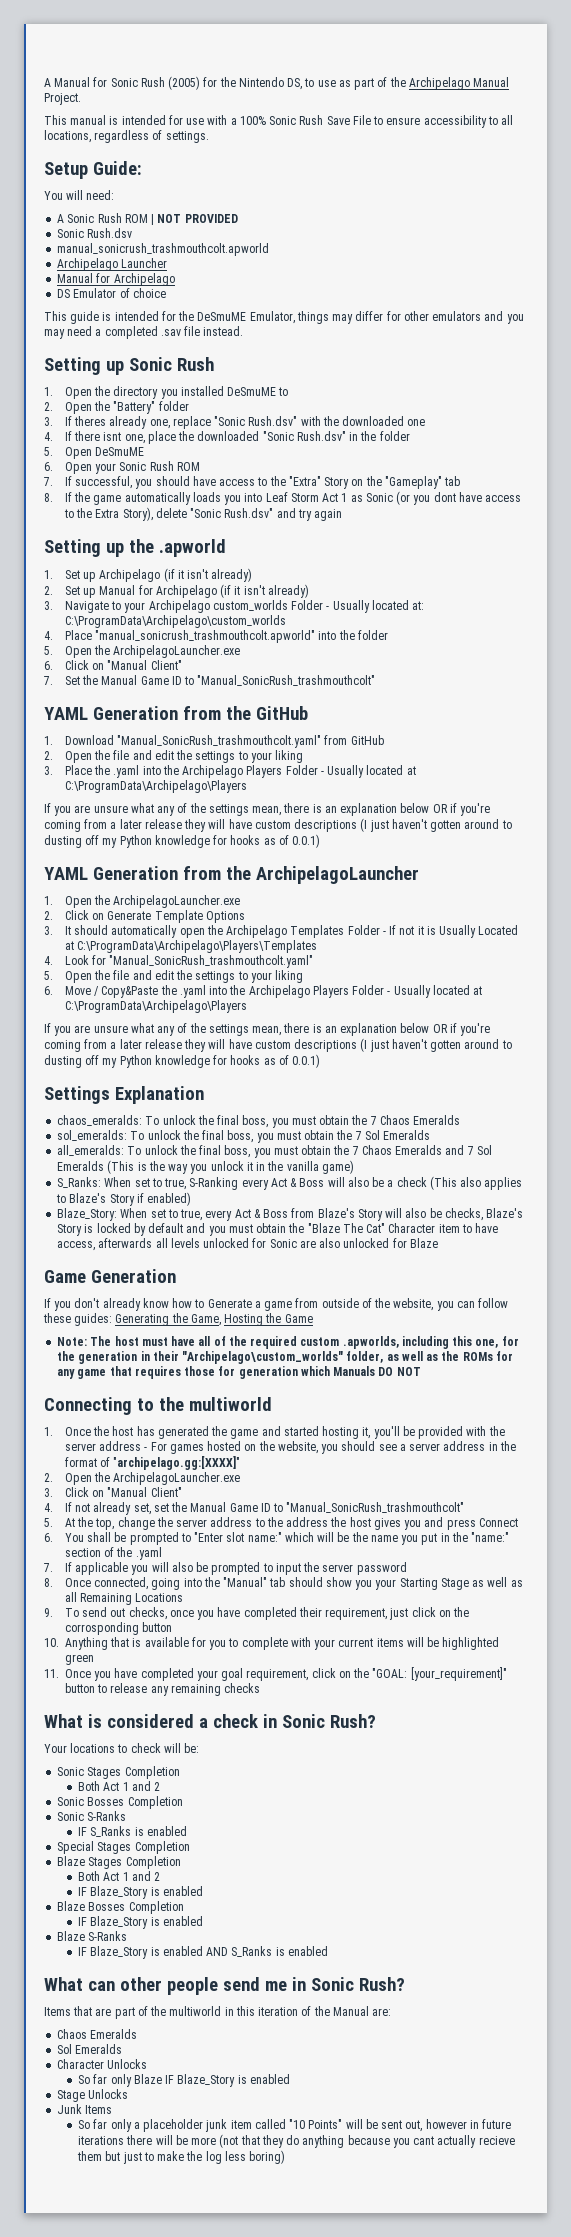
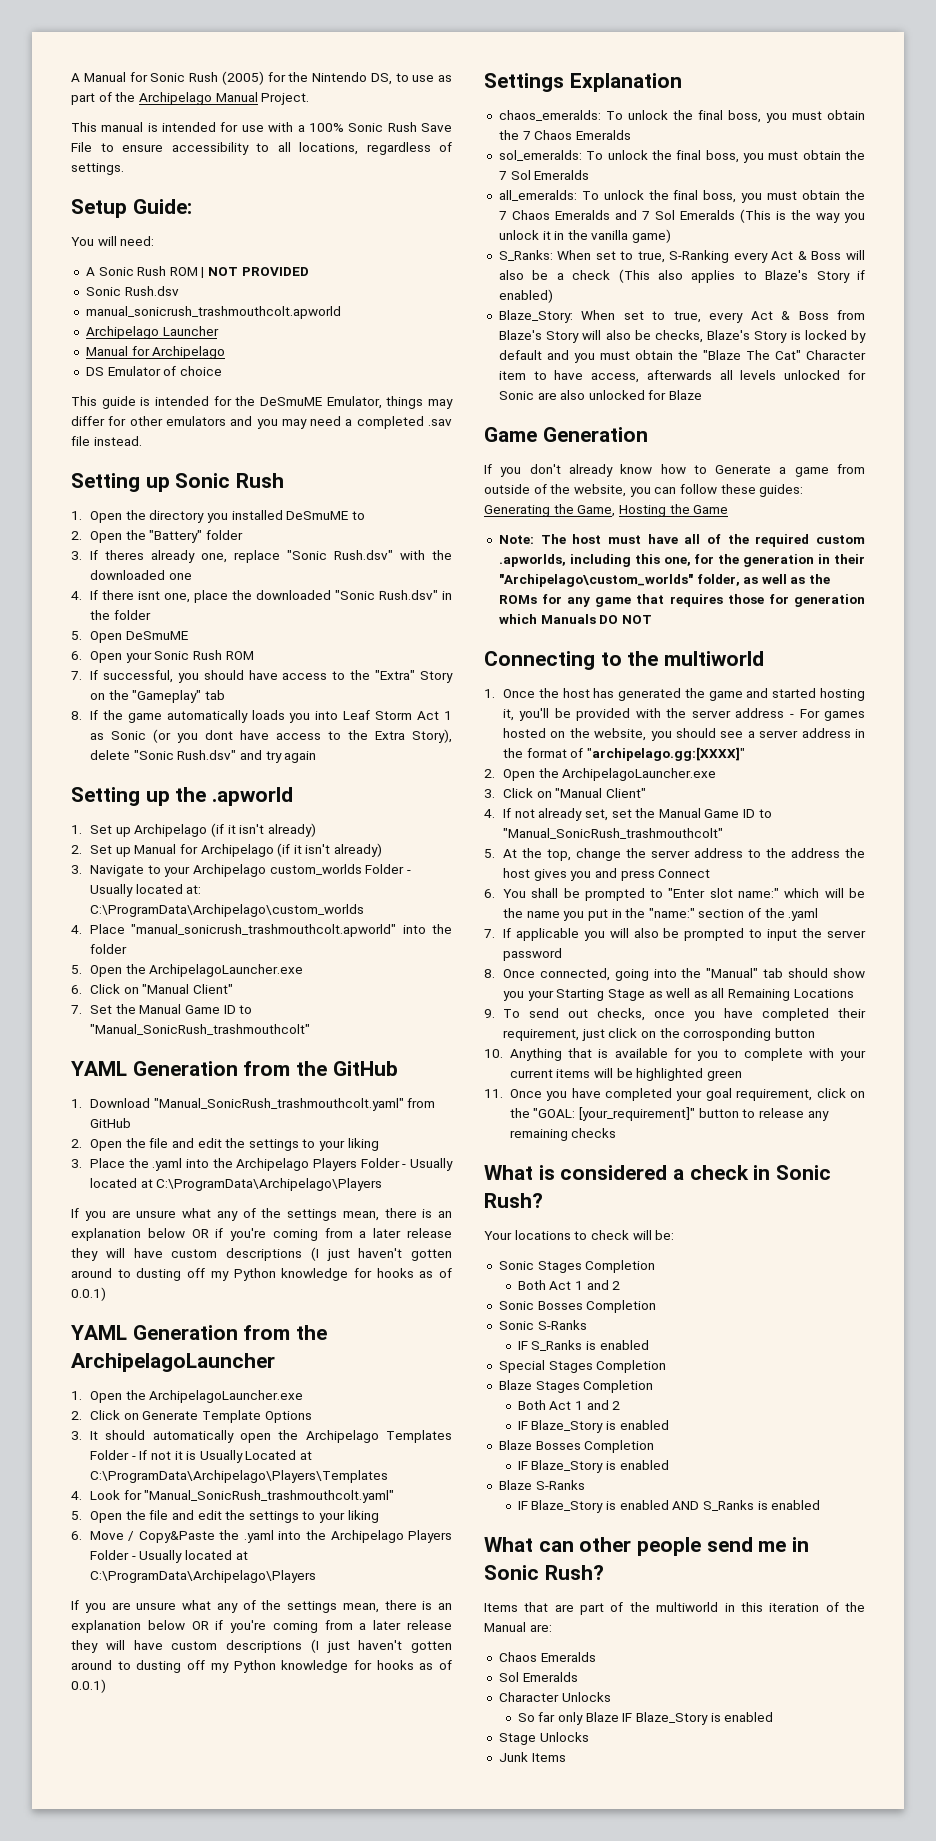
- So far only a placeholder junk item called "10 Points" will be sent out, however in future iterations there will be more (not that they do anything because you cant actually recieve them but just to make the log less boring)

